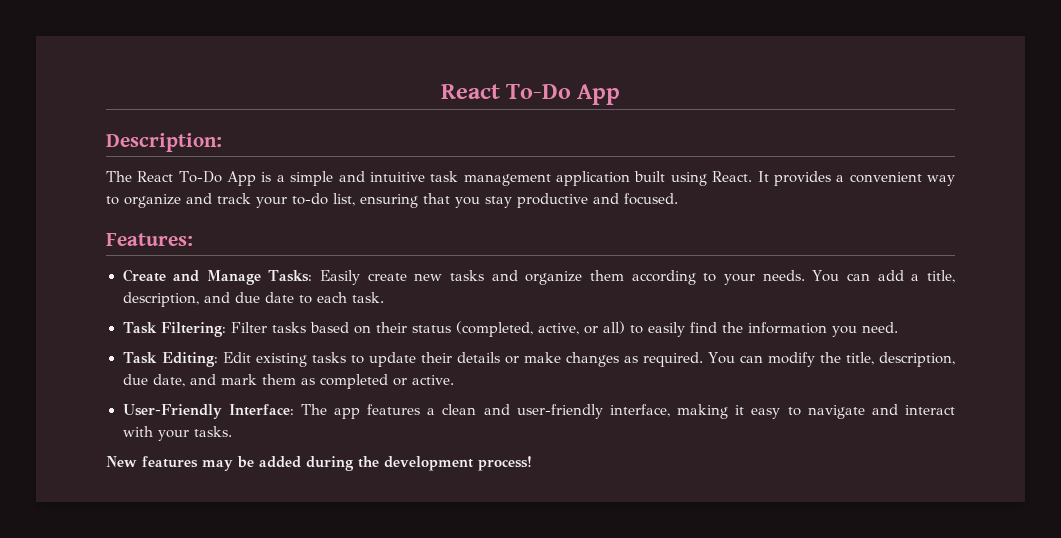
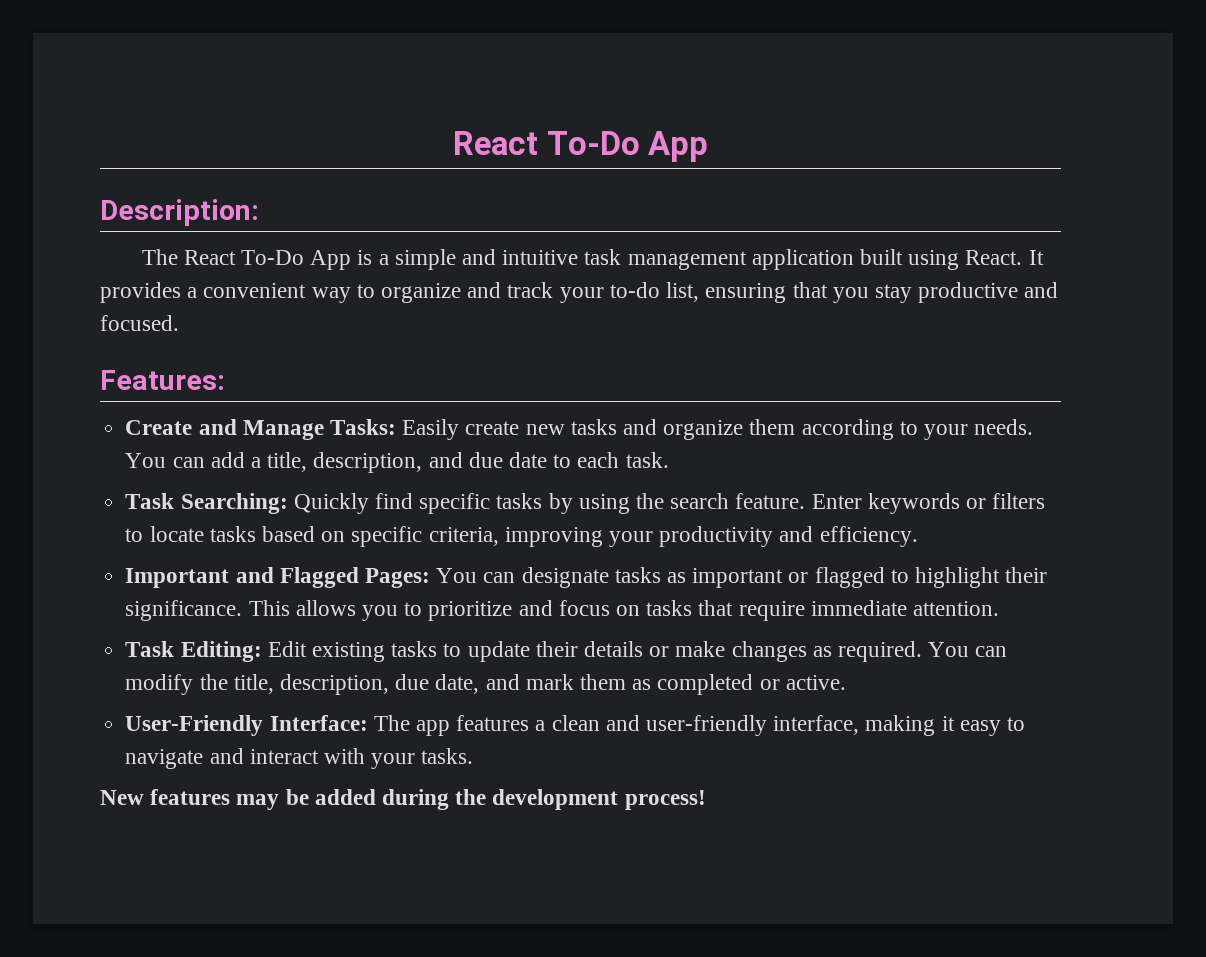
- Task Filtering: Filter tasks based on their status (completed, active, or all) to easily find the information you need.
+ Task Searching: Quickly find specific tasks by using the search feature. Enter keywords or filters to locate tasks based on specific criteria, improving your productivity and efficiency.
+ Important and Flagged Pages: You can designate tasks as important or flagged to highlight their significance. This allows you to prioritize and focus on tasks that require immediate attention.

